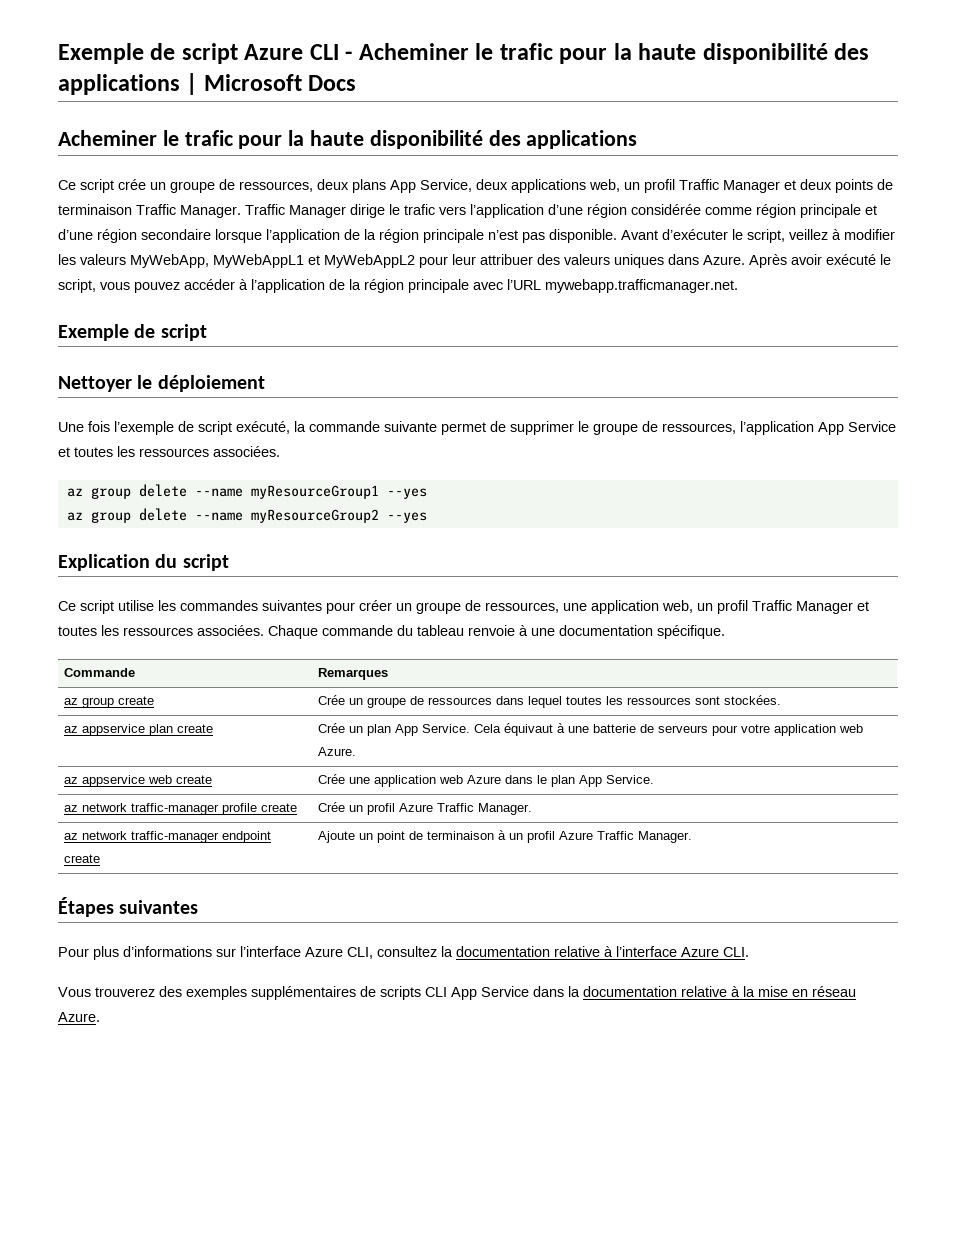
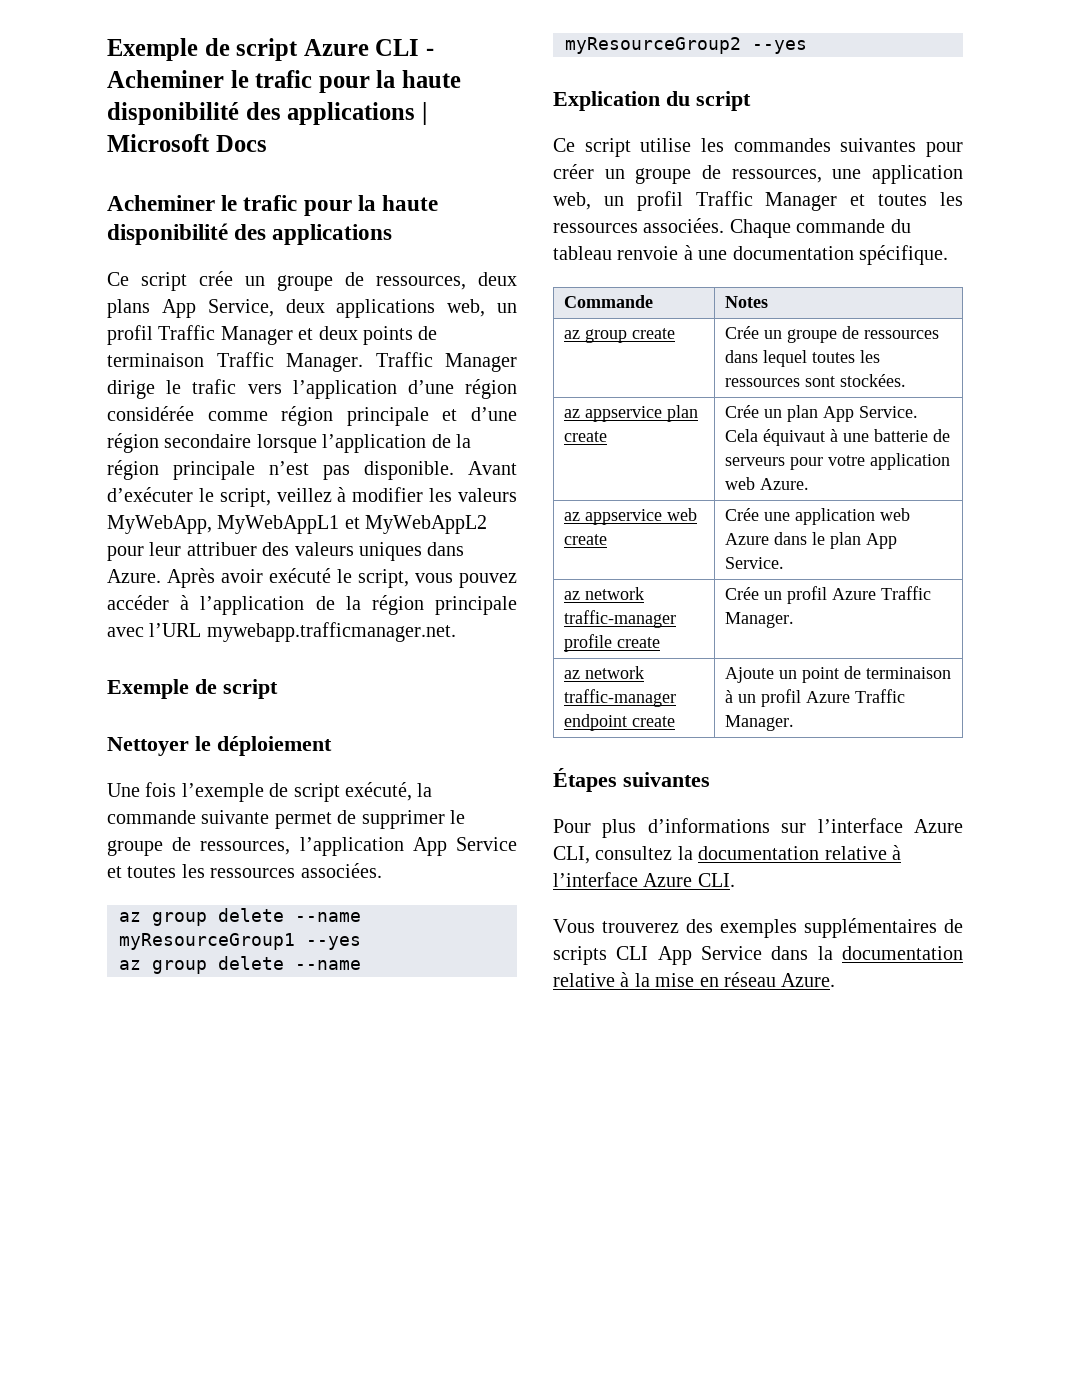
- Commande | Remarques
+ Commande | Notes

